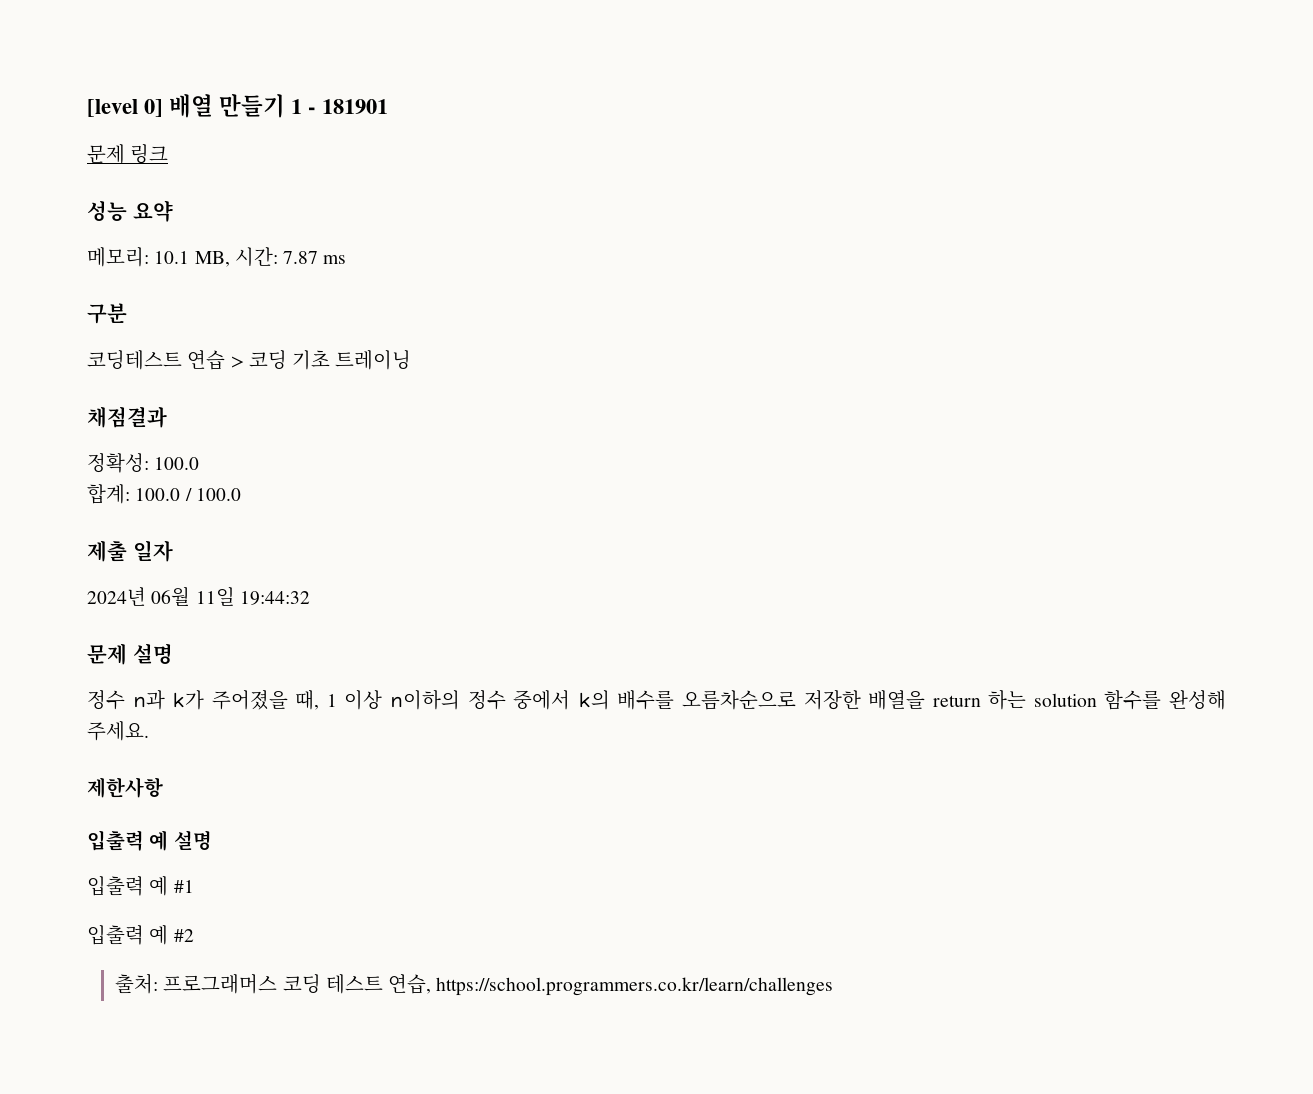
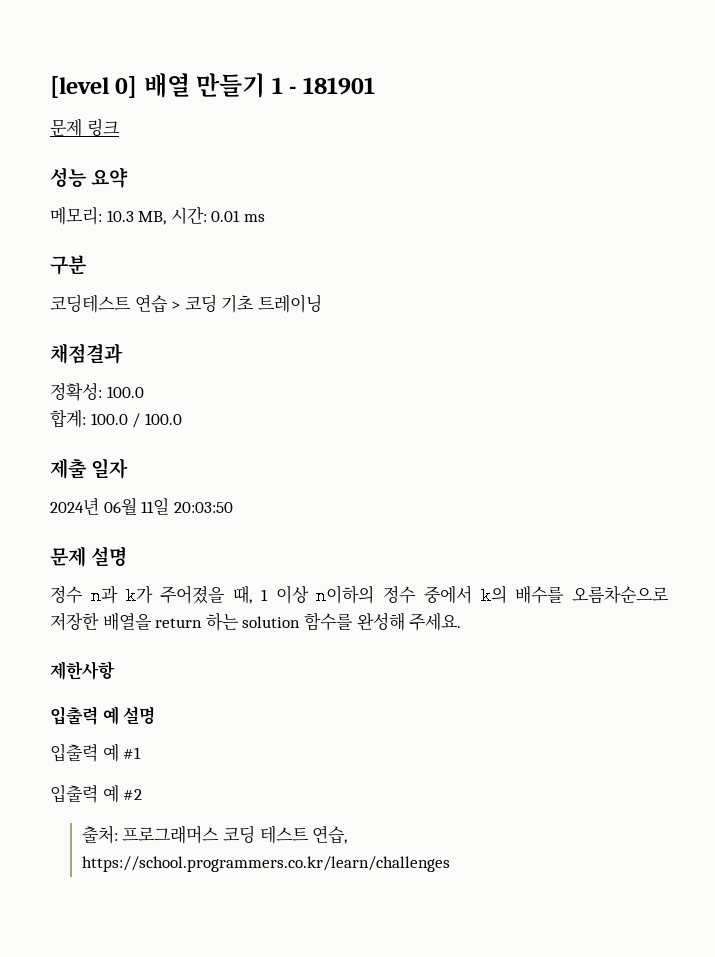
- 메모리: 10.1 MB, 시간: 7.87 ms
+ 메모리: 10.3 MB, 시간: 0.01 ms
- 2024년 06월 11일 19:44:32
+ 2024년 06월 11일 20:03:50

